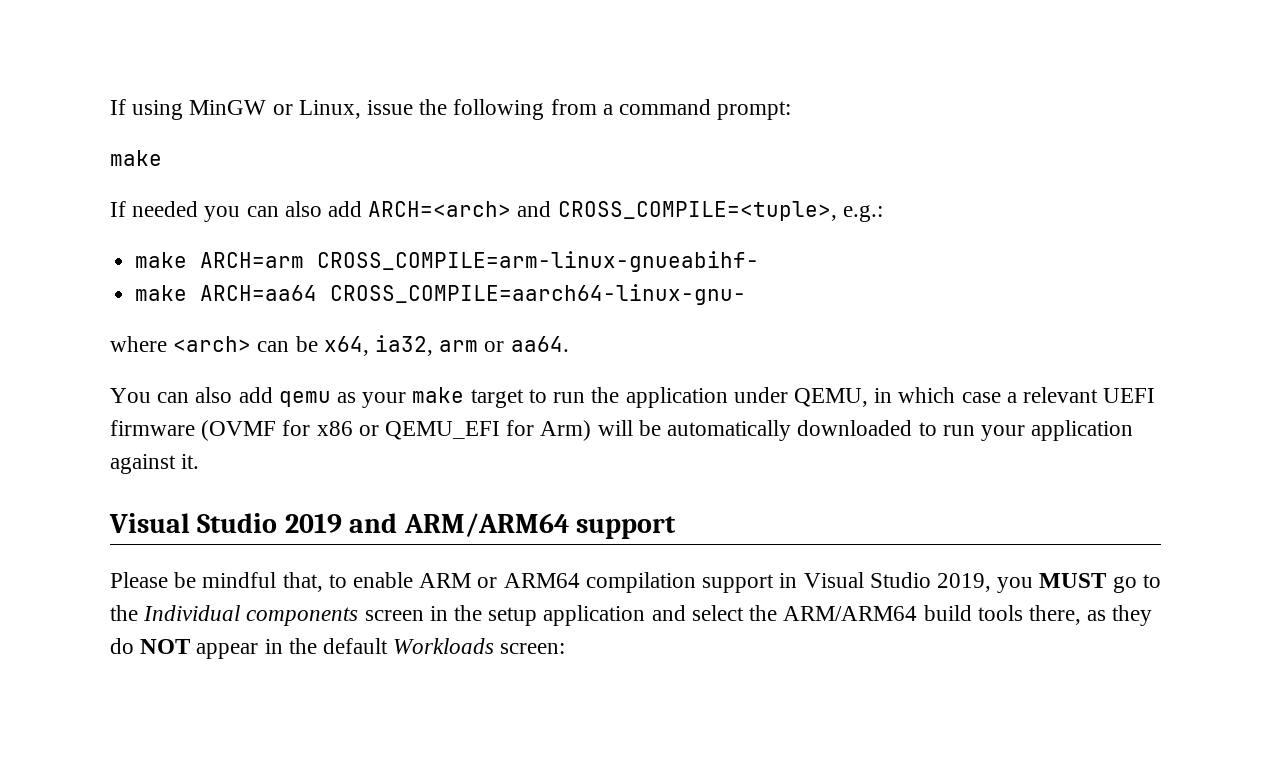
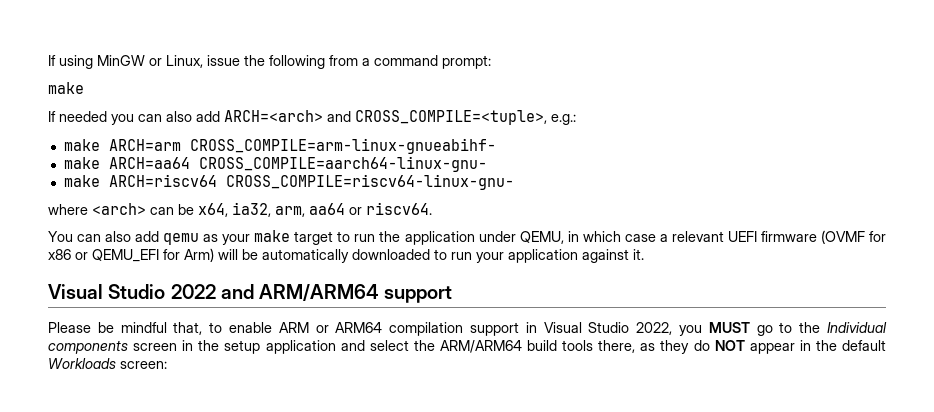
+ make ARCH=riscv64 CROSS_COMPILE=riscv64-linux-gnu-
- where <arch> can be x64, ia32, arm or aa64.
+ where <arch> can be x64, ia32, arm, aa64 or riscv64.
- Visual Studio 2019 and ARM/ARM64 support
+ Visual Studio 2022 and ARM/ARM64 support
- Please be mindful that, to enable ARM or ARM64 compilation support in Visual Studio 2019, you MUST go to the Individual components screen in the setup application and select the ARM/ARM64 build tools there, as they do NOT appear in the default Workloads screen:
+ Please be mindful that, to enable ARM or ARM64 compilation support in Visual Studio 2022, you MUST go to the Individual components screen in the setup application and select the ARM/ARM64 build tools there, as they do NOT appear in the default Workloads screen:

